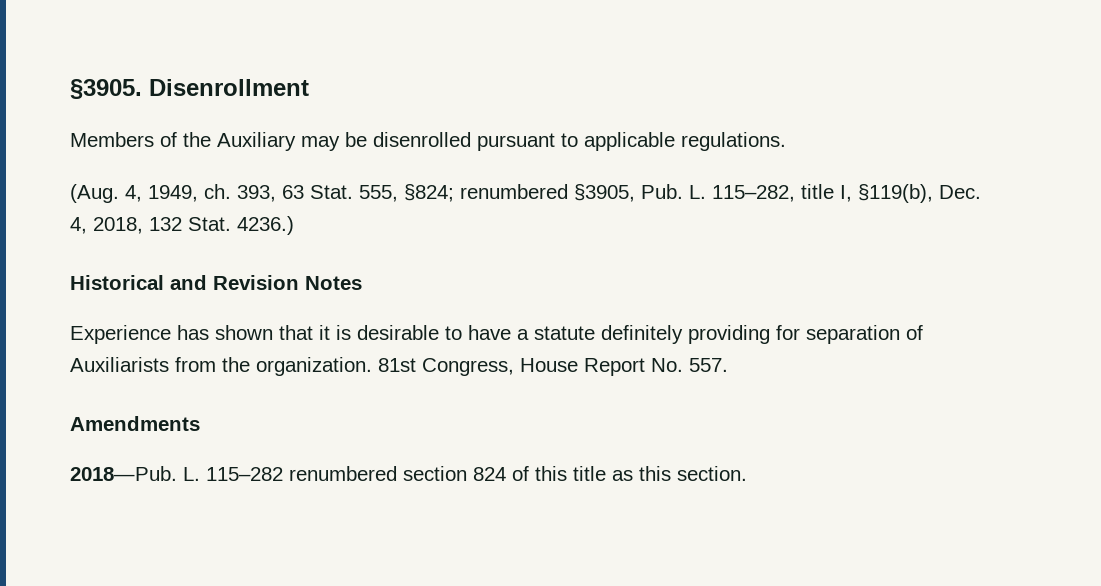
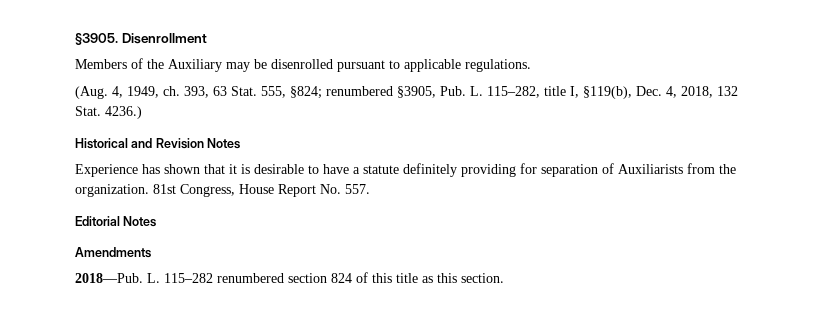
+ Editorial Notes

